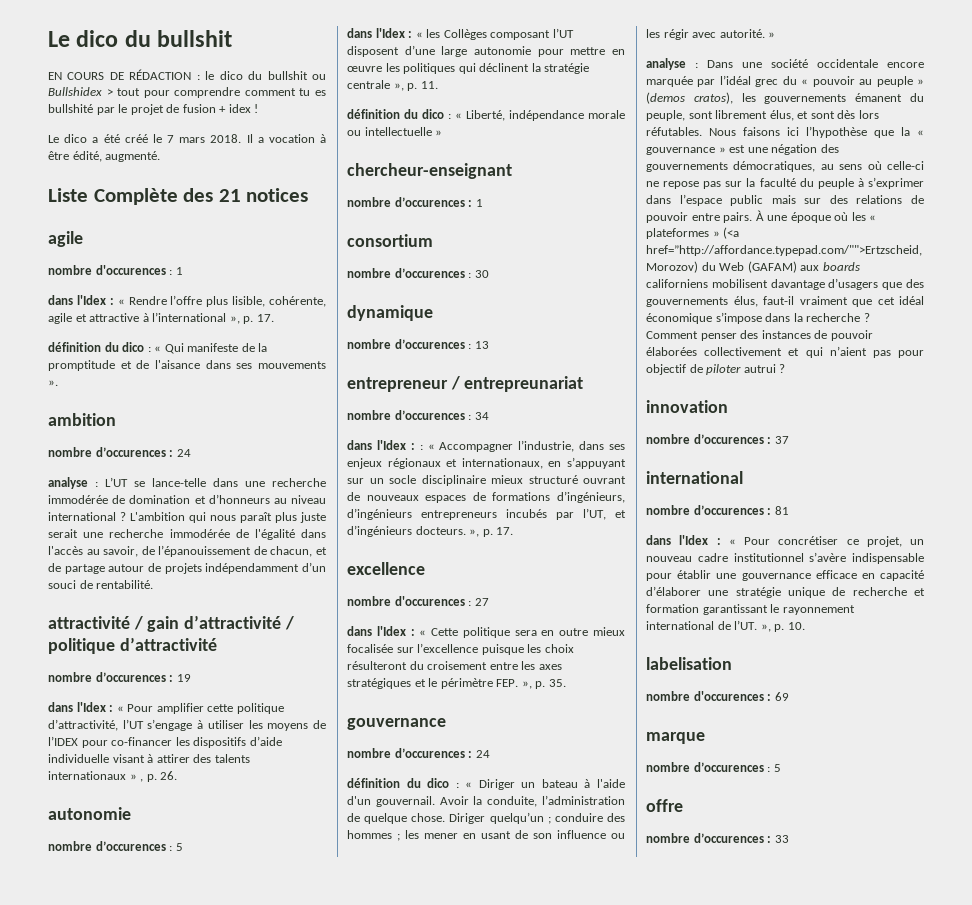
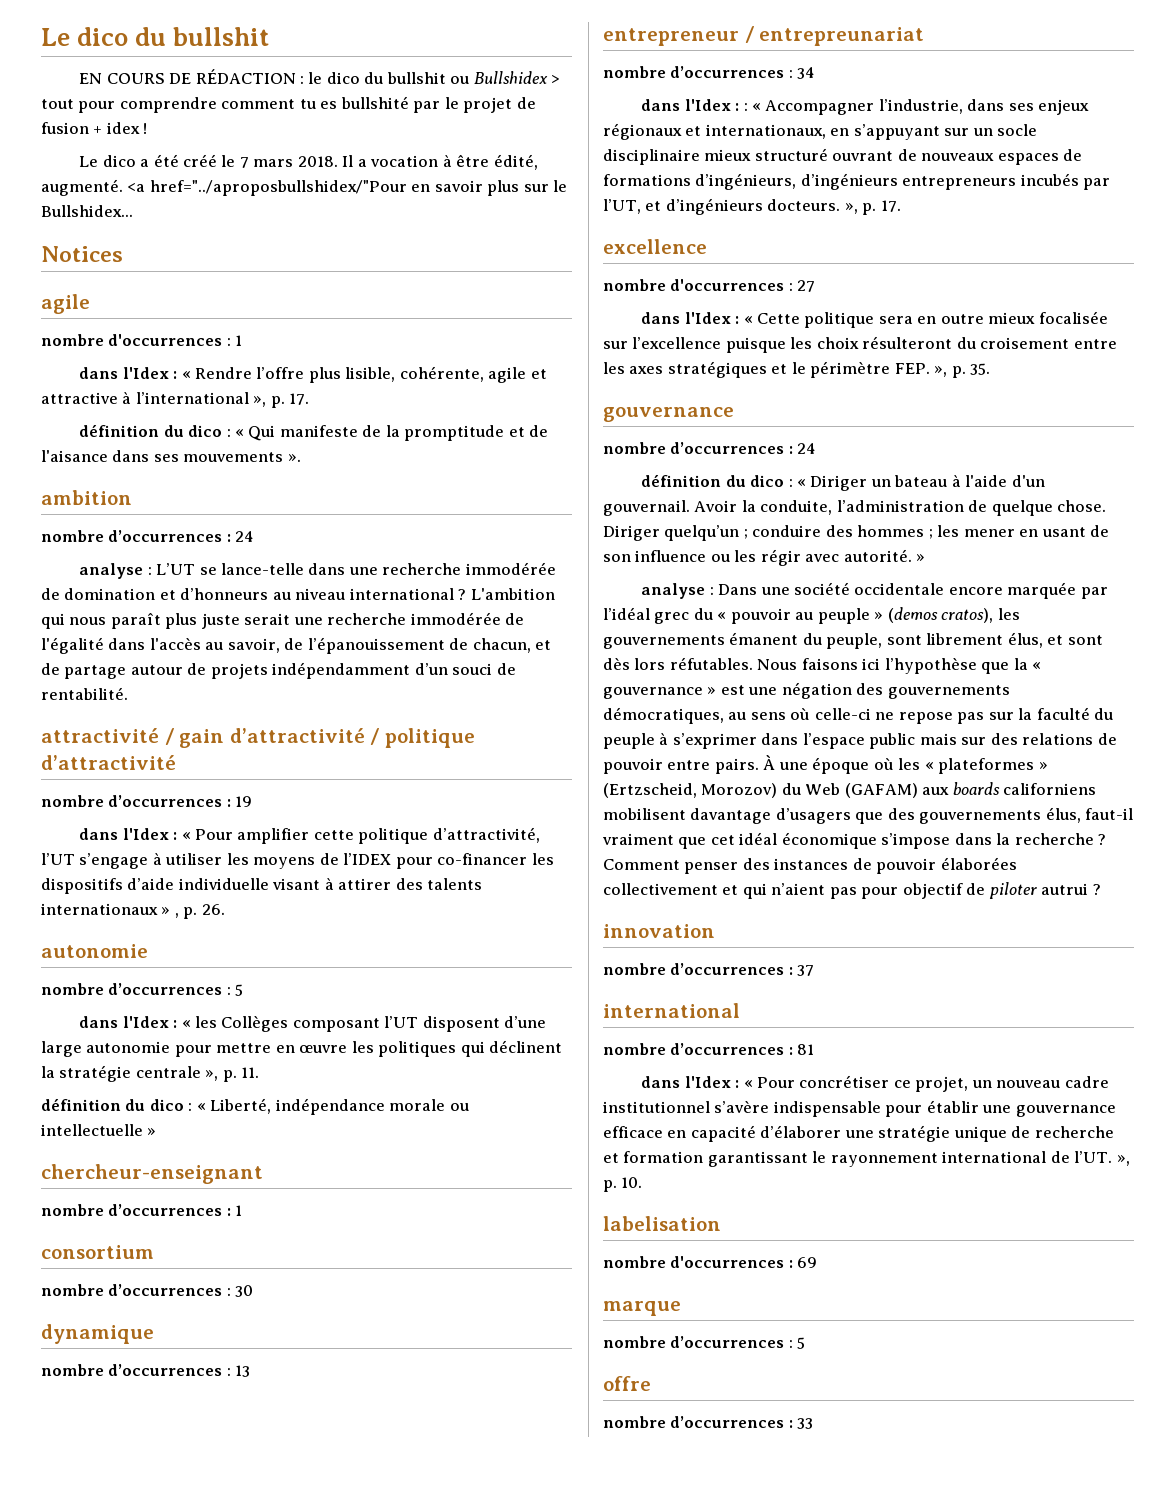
- Il a vocation à être édité, augmenté.
- Liste Complète des 21 notices
+ Il a vocation à être édité, augmenté. <a href="../aproposbullshidex/"Pour en savoir plus sur le Bullshidex...
+ Notices
  agile
- nombre d'occurences : 1
+ nombre d'occurrences : 1
  ambition
- nombre d’occurences : 24
+ nombre d’occurrences : 24
- nombre d’occurences : 19
+ nombre d’occurrences : 19
  dans l'Idex : « Pour amplifier cette politique d’attractivité, l’UT s’engage à utiliser les moyens de l’IDEX pour co-financer les dispositifs d’aide individuelle visant à attirer des talents internationaux » , p. 26.
  autonomie
- nombre d’occurences : 5
+ nombre d’occurrences : 5
  chercheur-enseignant
- nombre d’occurences : 1
+ nombre d’occurrences : 1
- nombre d’occurences : 30
+ nombre d’occurrences : 30
- nombre d’occurences : 13
+ nombre d’occurrences : 13
- nombre d’occurences : 34
+ nombre d’occurrences : 34
- nombre d'occurences : 27
+ nombre d'occurrences : 27
  dans l'Idex : « Cette politique sera en outre mieux focalisée sur l’excellence puisque les choix résulteront du croisement entre les axes stratégiques et le périmètre FEP. », p. 35.
  gouvernance
- nombre d’occurences : 24
+ nombre d’occurrences : 24
- À une époque où les « plateformes » (<a href=”http://affordance.typepad.com/"">Ertzscheid, Morozov) du Web (GAFAM) aux boards californiens mobilisent davantage d’usagers que des gouvernements élus, faut-il vraiment que cet idéal économique s’impose dans la recherche ?
+ À une époque où les « plateformes » (Ertzscheid, Morozov) du Web (GAFAM) aux boards californiens mobilisent davantage d’usagers que des gouvernements élus, faut-il vraiment que cet idéal économique s’impose dans la recherche ?
- nombre d’occurences : 37
+ nombre d’occurrences : 37
- nombre d’occurences : 81
+ nombre d’occurrences : 81
- nombre d'occurences : 69
+ nombre d'occurrences : 69
  marque
- nombre d’occurences : 5
+ nombre d’occurrences : 5
- nombre d’occurences : 33
+ nombre d’occurrences : 33

